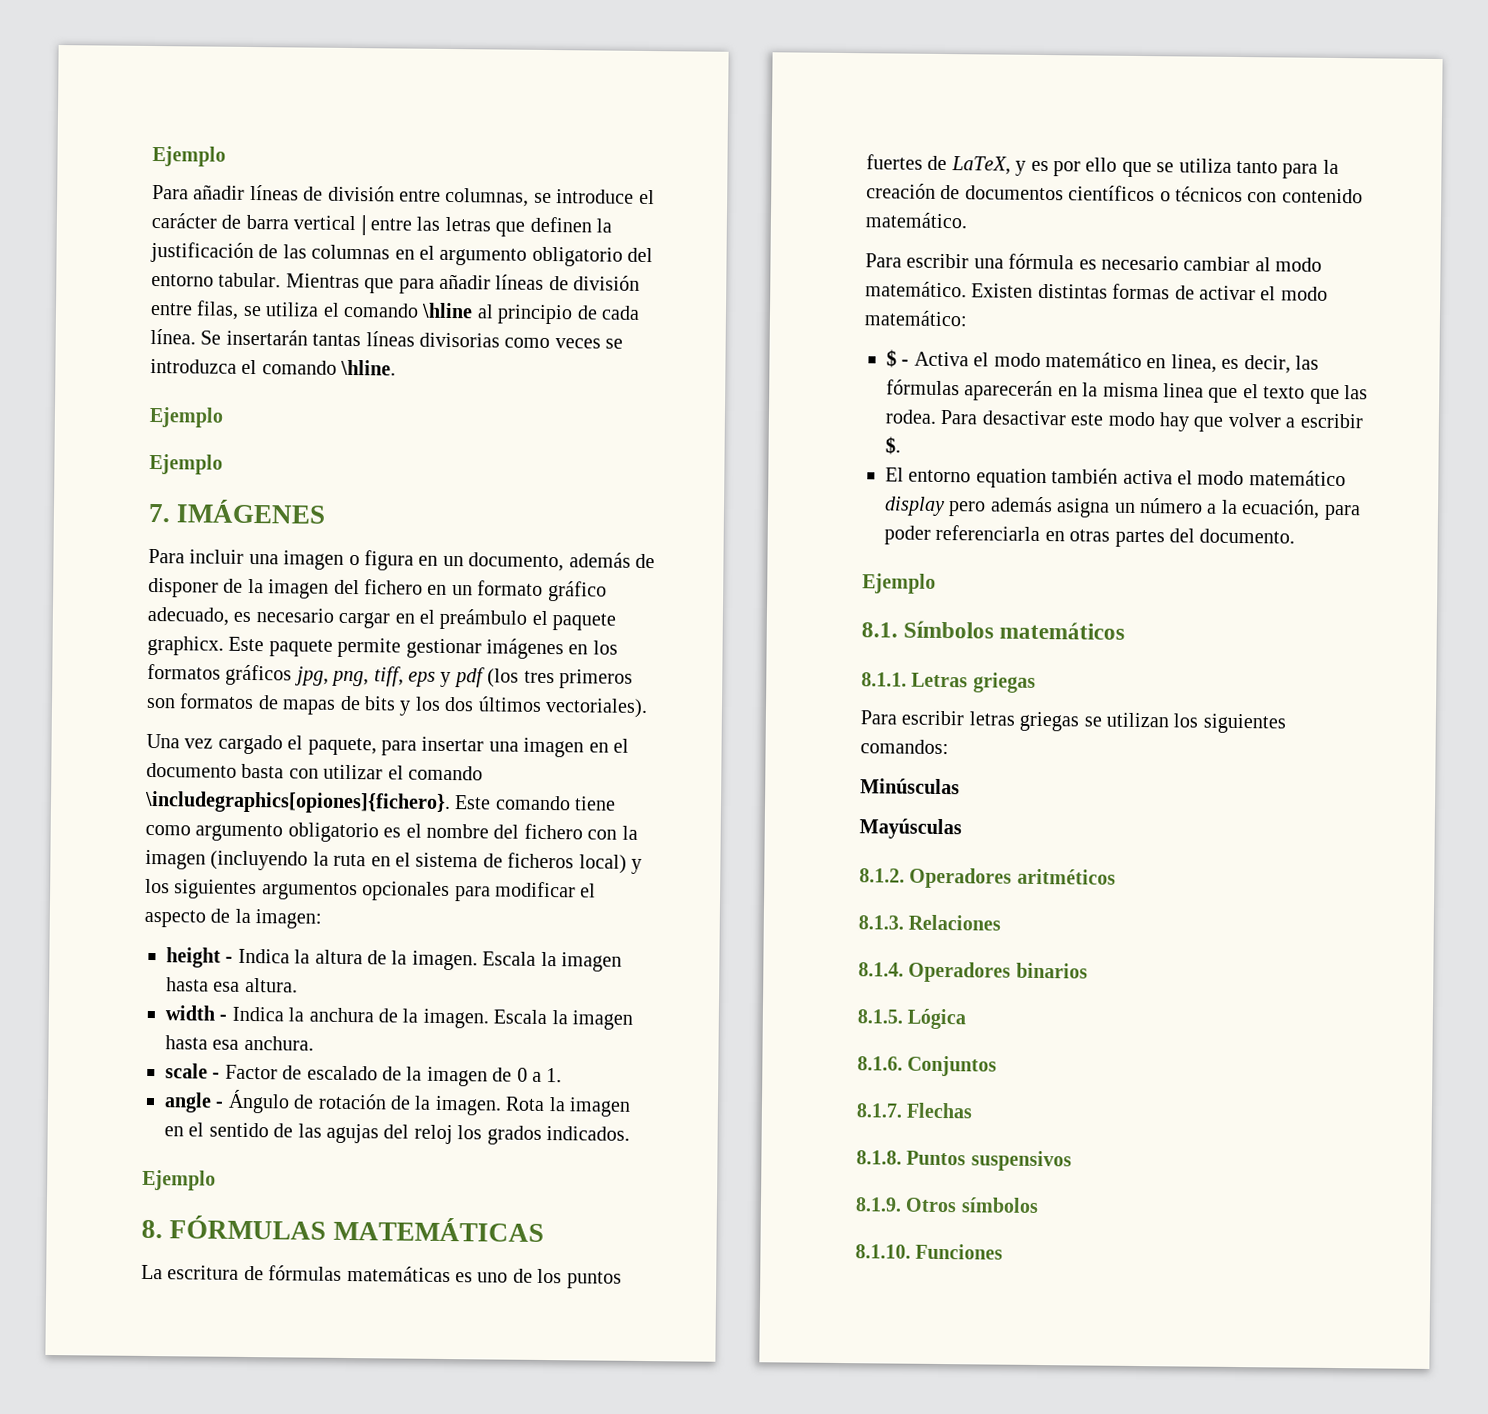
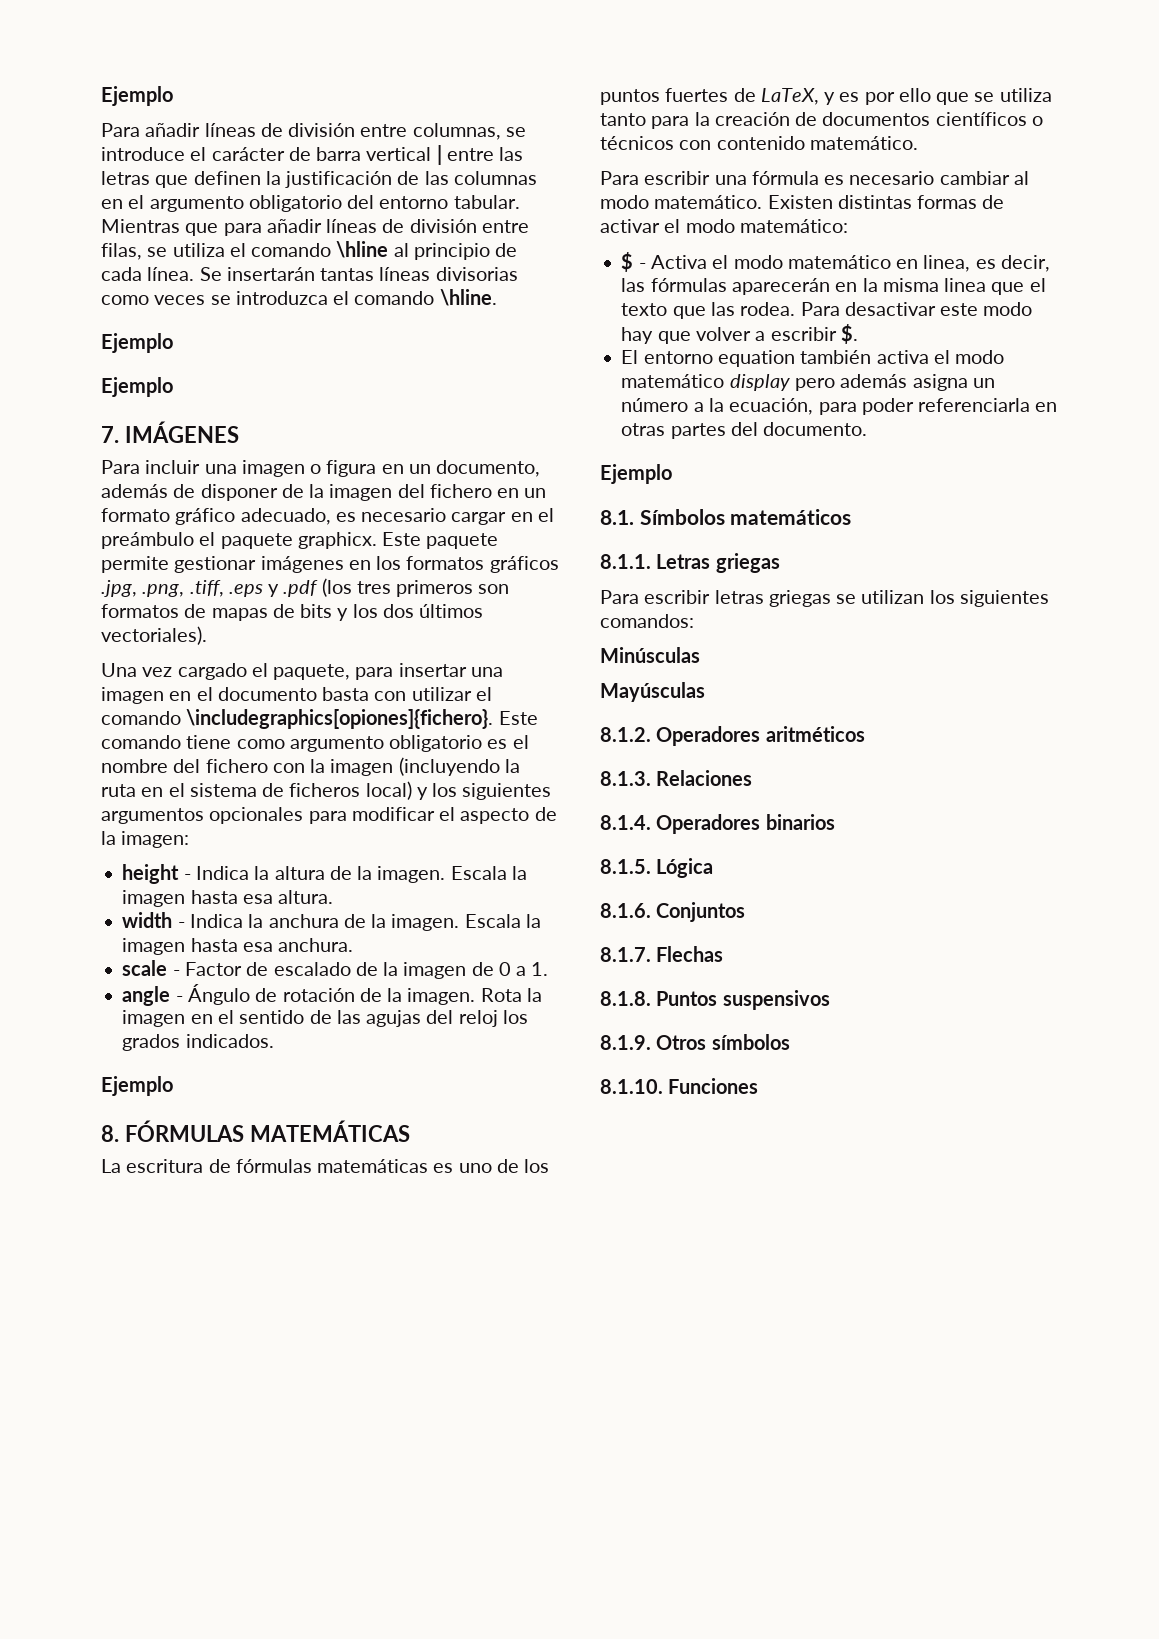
- Este paquete permite gestionar imágenes en los formatos gráficos jpg, png, tiff, eps y pdf (los tres primeros son formatos de mapas de bits y los dos últimos vectoriales).
+ Este paquete permite gestionar imágenes en los formatos gráficos .jpg, .png, .tiff, .eps y .pdf (los tres primeros son formatos de mapas de bits y los dos últimos vectoriales).

